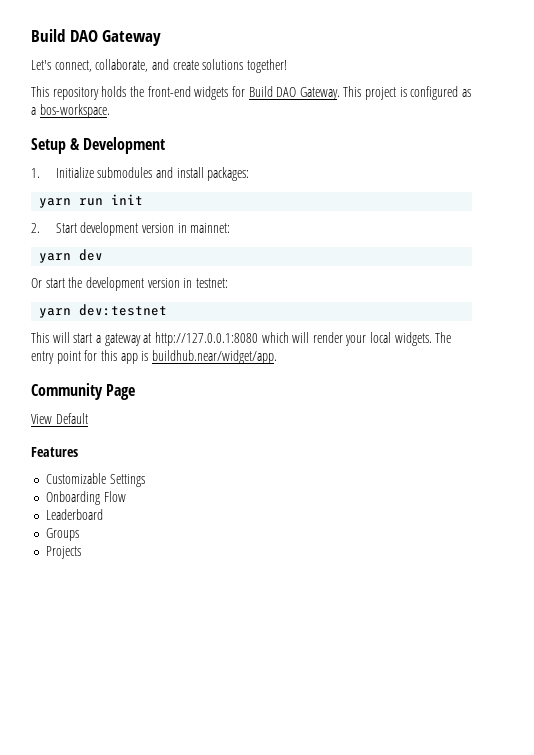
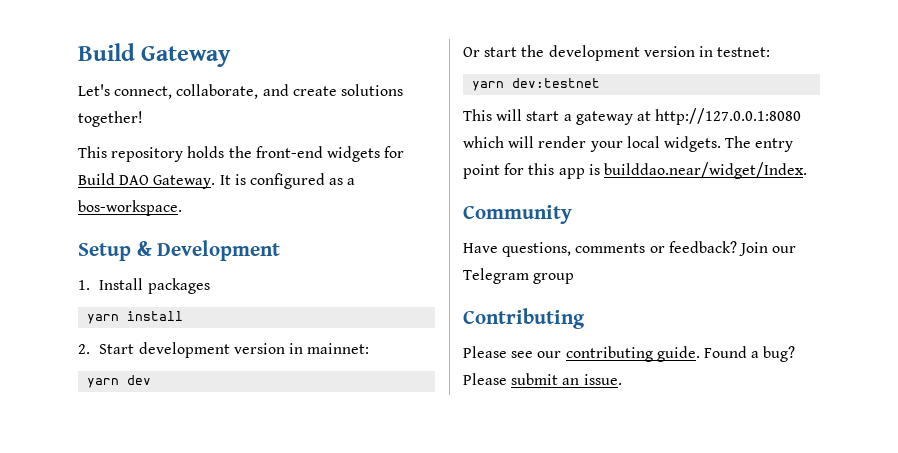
- Build DAO Gateway
+ Build Gateway
- This project is configured as a bos-workspace.
+ It is configured as a bos-workspace.
- 1. Initialize submodules and install packages:
- yarn run init
+ 1. Install packages
+ yarn install
- The entry point for this app is buildhub.near/widget/app.
+ The entry point for this app is builddao.near/widget/Index.
- Community Page
- View Default
- Features
- Customizable Settings
- Onboarding Flow
- Leaderboard
- Groups
- Projects
+ Community
+ Have questions, comments or feedback? Join our Telegram group
+ Contributing
+ Please see our contributing guide. Found a bug? Please submit an issue.

